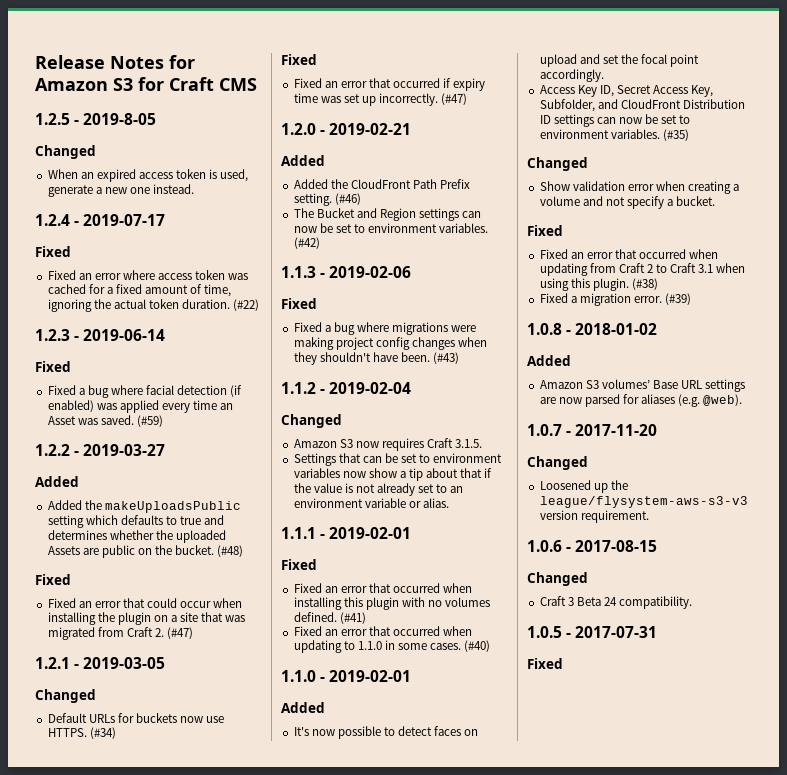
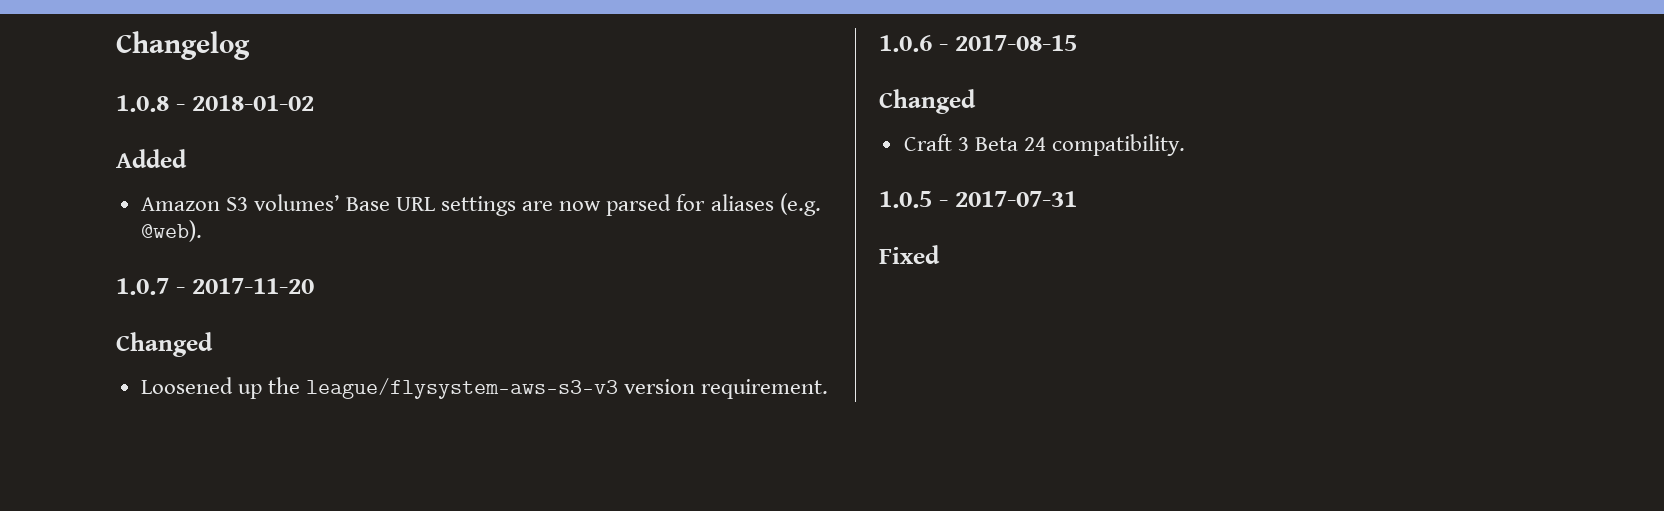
- Release Notes for Amazon S3 for Craft CMS
- 1.2.5 - 2019-8-05
- Changed
- When an expired access token is used, generate a new one instead.
- 1.2.4 - 2019-07-17
- Fixed
- Fixed an error where access token was cached for a fixed amount of time, ignoring the actual token duration. (#22)
- 1.2.3 - 2019-06-14
- Fixed
- Fixed a bug where facial detection (if enabled) was applied every time an Asset was saved. (#59)
- 1.2.2 - 2019-03-27
- Added
- Added the makeUploadsPublic setting which defaults to true and determines whether the uploaded Assets are public on the bucket. (#48)
- Fixed
- Fixed an error that could occur when installing the plugin on a site that was migrated from Craft 2. (#47)
- 1.2.1 - 2019-03-05
- Changed
- Default URLs for buckets now use HTTPS. (#34)
- Fixed
- Fixed an error that occurred if expiry time was set up incorrectly. (#47)
- 1.2.0 - 2019-02-21
- Added
- Added the CloudFront Path Prefix setting. (#46)
- The Bucket and Region settings can now be set to environment variables. (#42)
- 1.1.3 - 2019-02-06
- Fixed
- Fixed a bug where migrations were making project config changes when they shouldn't have been. (#43)
- 1.1.2 - 2019-02-04
- Changed
- Amazon S3 now requires Craft 3.1.5.
- Settings that can be set to environment variables now show a tip about that if the value is not already set to an environment variable or alias.
- 1.1.1 - 2019-02-01
- Fixed
- Fixed an error that occurred when installing this plugin with no volumes defined. (#41)
- Fixed an error that occurred when updating to 1.1.0 in some cases. (#40)
- 1.1.0 - 2019-02-01
- Added
- It's now possible to detect faces on upload and set the focal point accordingly.
- Access Key ID, Secret Access Key, Subfolder, and CloudFront Distribution ID settings can now be set to environment variables. (#35)
- Changed
- Show validation error when creating a volume and not specify a bucket.
- Fixed
- Fixed an error that occurred when updating from Craft 2 to Craft 3.1 when using this plugin. (#38)
- Fixed a migration error. (#39)
+ Changelog

